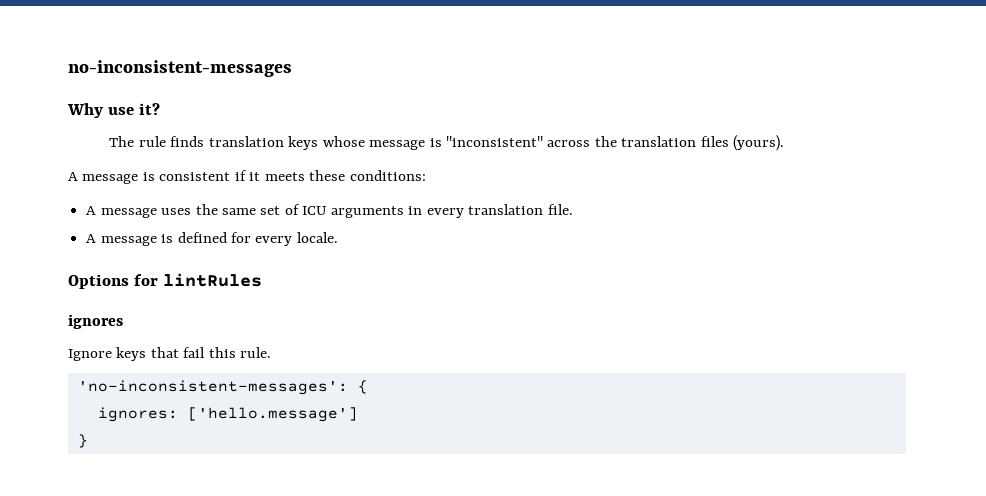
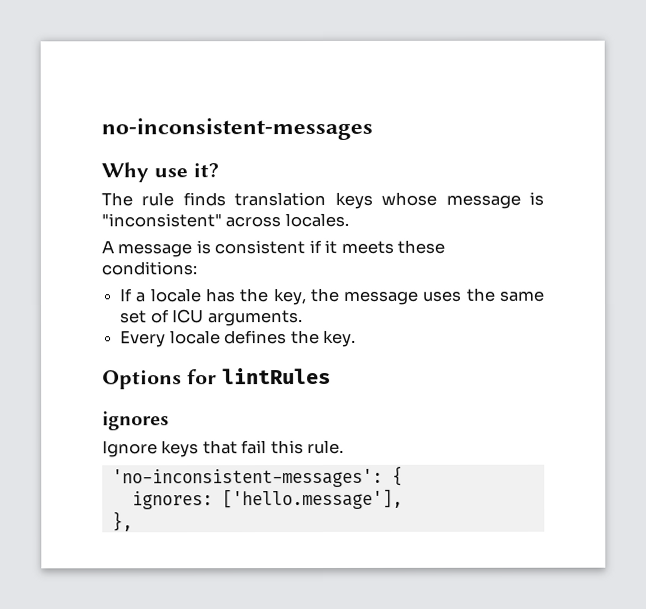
- The rule finds translation keys whose message is "inconsistent" across the translation files (yours).
+ The rule finds translation keys whose message is "inconsistent" across locales.
- A message uses the same set of ICU arguments in every translation file.
- A message is defined for every locale.
+ If a locale has the key, the message uses the same set of ICU arguments.
+ Every locale defines the key.
- ignores: ['hello.message']
- }
+ ignores: ['hello.message'],
+ },

